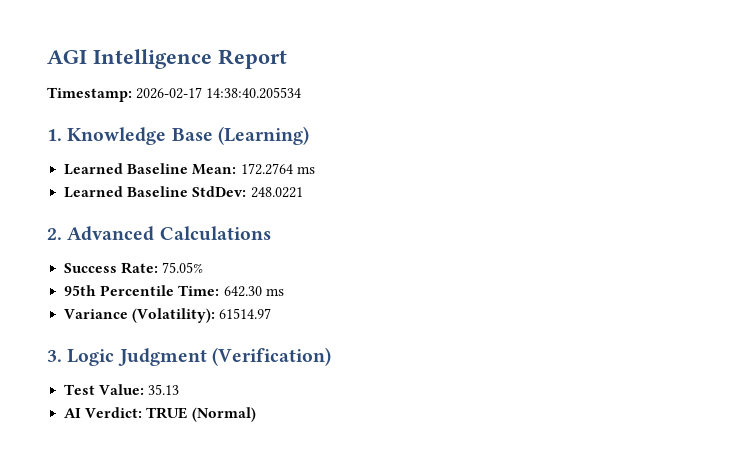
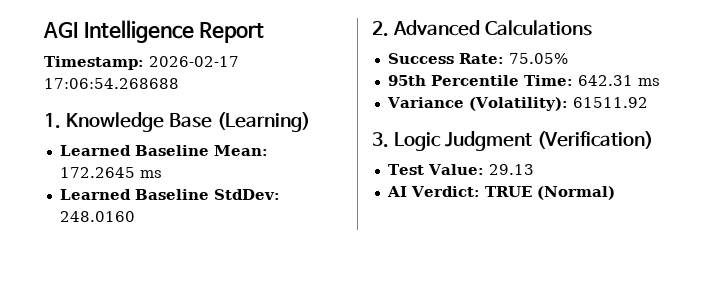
- Timestamp: 2026-02-17 14:38:40.205534
+ Timestamp: 2026-02-17 17:06:54.268688
- Learned Baseline Mean: 172.2764 ms
+ Learned Baseline Mean: 172.2645 ms
- Learned Baseline StdDev: 248.0221
+ Learned Baseline StdDev: 248.0160
- 95th Percentile Time: 642.30 ms
+ 95th Percentile Time: 642.31 ms
- Variance (Volatility): 61514.97
+ Variance (Volatility): 61511.92
- Test Value: 35.13
+ Test Value: 29.13

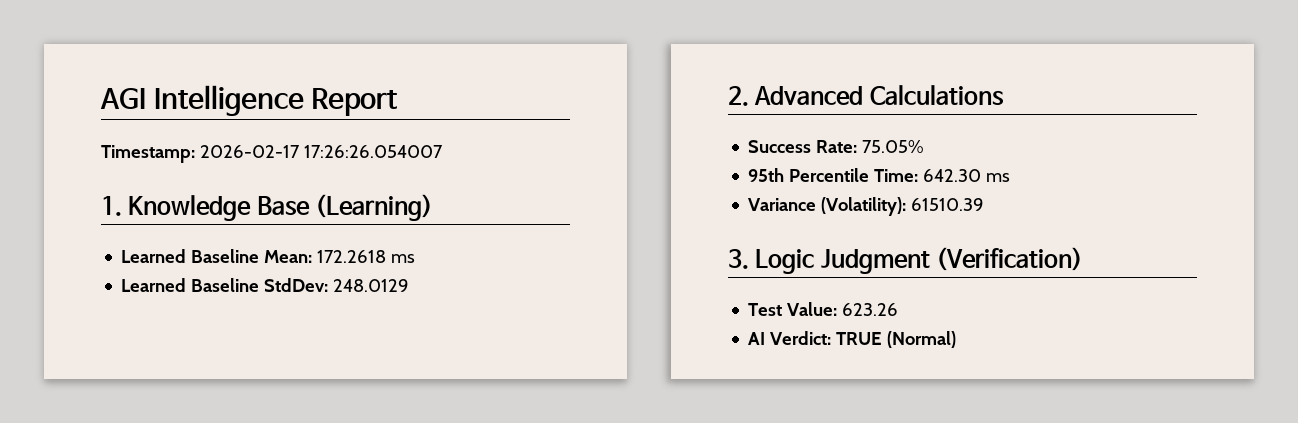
- Timestamp: 2026-02-17 17:06:54.268688
+ Timestamp: 2026-02-17 17:26:26.054007
- Learned Baseline Mean: 172.2645 ms
+ Learned Baseline Mean: 172.2618 ms
- Learned Baseline StdDev: 248.0160
+ Learned Baseline StdDev: 248.0129
- 95th Percentile Time: 642.31 ms
+ 95th Percentile Time: 642.30 ms
- Variance (Volatility): 61511.92
+ Variance (Volatility): 61510.39
- Test Value: 29.13
+ Test Value: 623.26

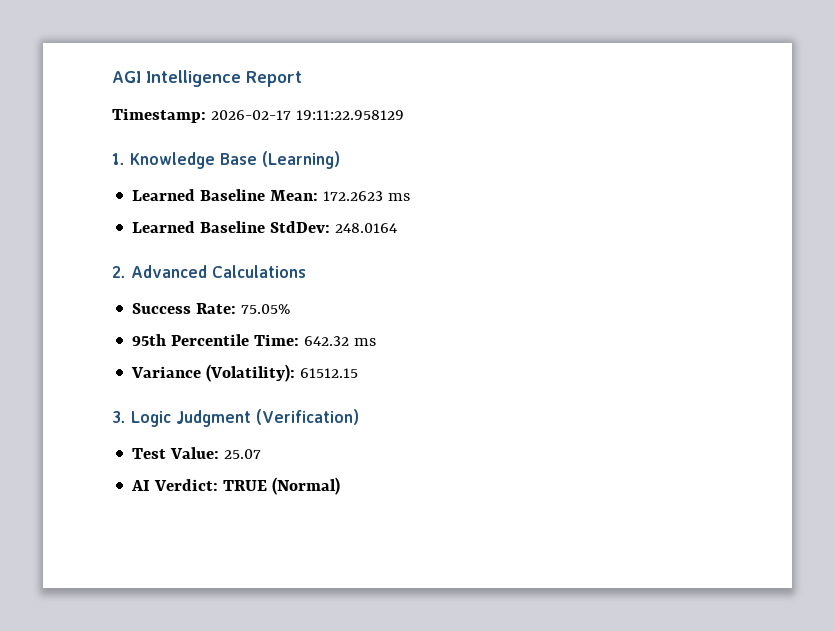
- Timestamp: 2026-02-17 17:26:26.054007
+ Timestamp: 2026-02-17 19:11:22.958129
- Learned Baseline Mean: 172.2618 ms
+ Learned Baseline Mean: 172.2623 ms
- Learned Baseline StdDev: 248.0129
+ Learned Baseline StdDev: 248.0164
- 95th Percentile Time: 642.30 ms
+ 95th Percentile Time: 642.32 ms
- Variance (Volatility): 61510.39
+ Variance (Volatility): 61512.15
- Test Value: 623.26
+ Test Value: 25.07

